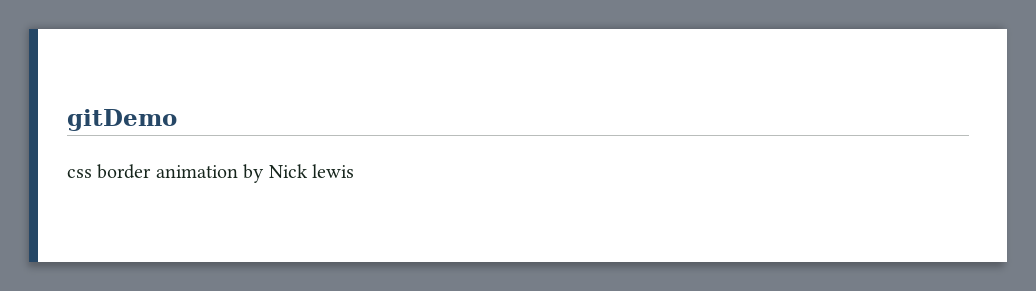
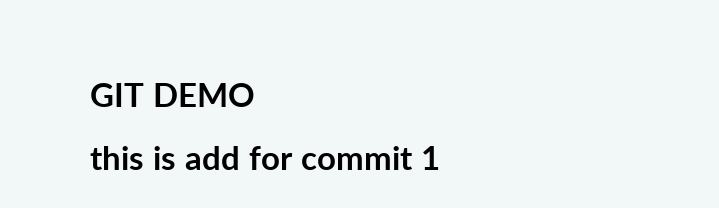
- gitDemo
- css border animation by Nick lewis
+ GIT DEMO
+ this is add for commit 1

